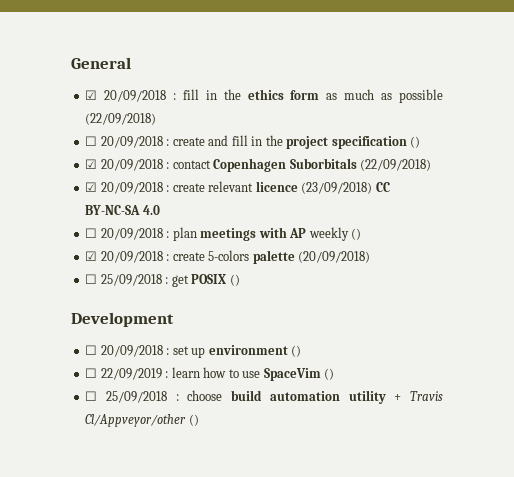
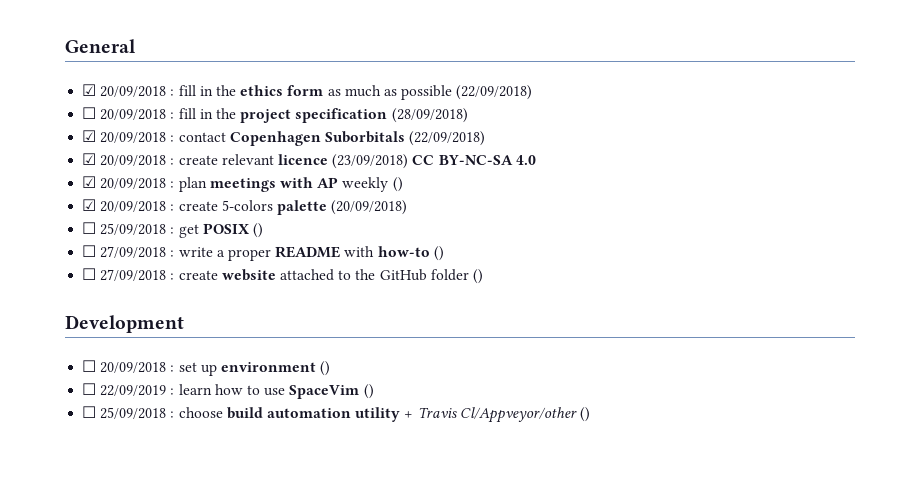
- ☐ 20/09/2018 : create and fill in the project specification ()
+ ☐ 20/09/2018 : fill in the project specification (28/09/2018)
- ☐ 20/09/2018 : plan meetings with AP weekly ()
+ ☑ 20/09/2018 : plan meetings with AP weekly ()
+ ☐ 27/09/2018 : write a proper README with how-to ()
+ ☐ 27/09/2018 : create website attached to the GitHub folder ()

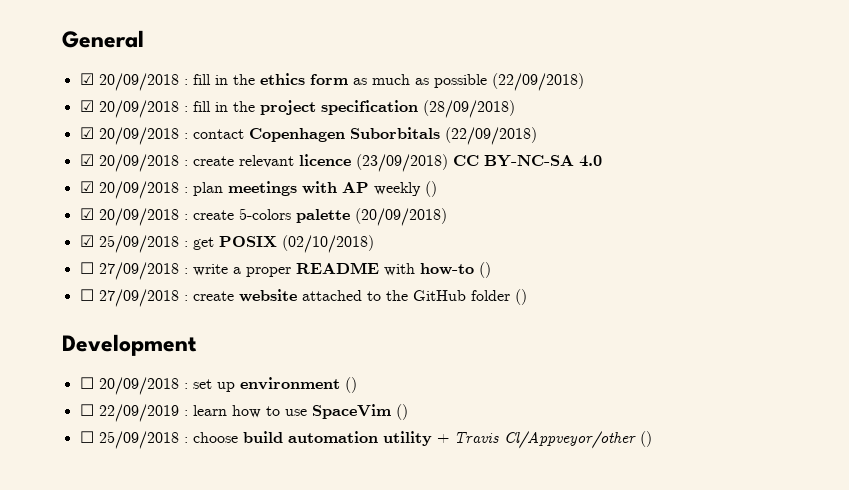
- ☐ 20/09/2018 : fill in the project specification (28/09/2018)
+ ☑ 20/09/2018 : fill in the project specification (28/09/2018)
- ☐ 25/09/2018 : get POSIX ()
+ ☑ 25/09/2018 : get POSIX (02/10/2018)

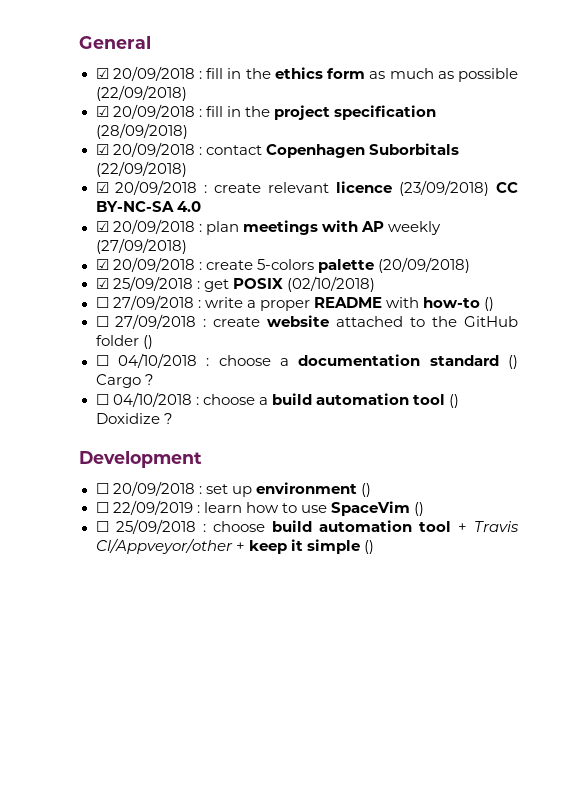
- ☑ 20/09/2018 : plan meetings with AP weekly ()
+ ☑ 20/09/2018 : plan meetings with AP weekly (27/09/2018)
+ ☐ 04/10/2018 : choose a documentation standard () Cargo ?
+ ☐ 04/10/2018 : choose a build automation tool () Doxidize ?
- ☐ 25/09/2018 : choose build automation utility + Travis Cl/Appveyor/other ()
+ ☐ 25/09/2018 : choose build automation tool + Travis Cl/Appveyor/other + keep it simple ()

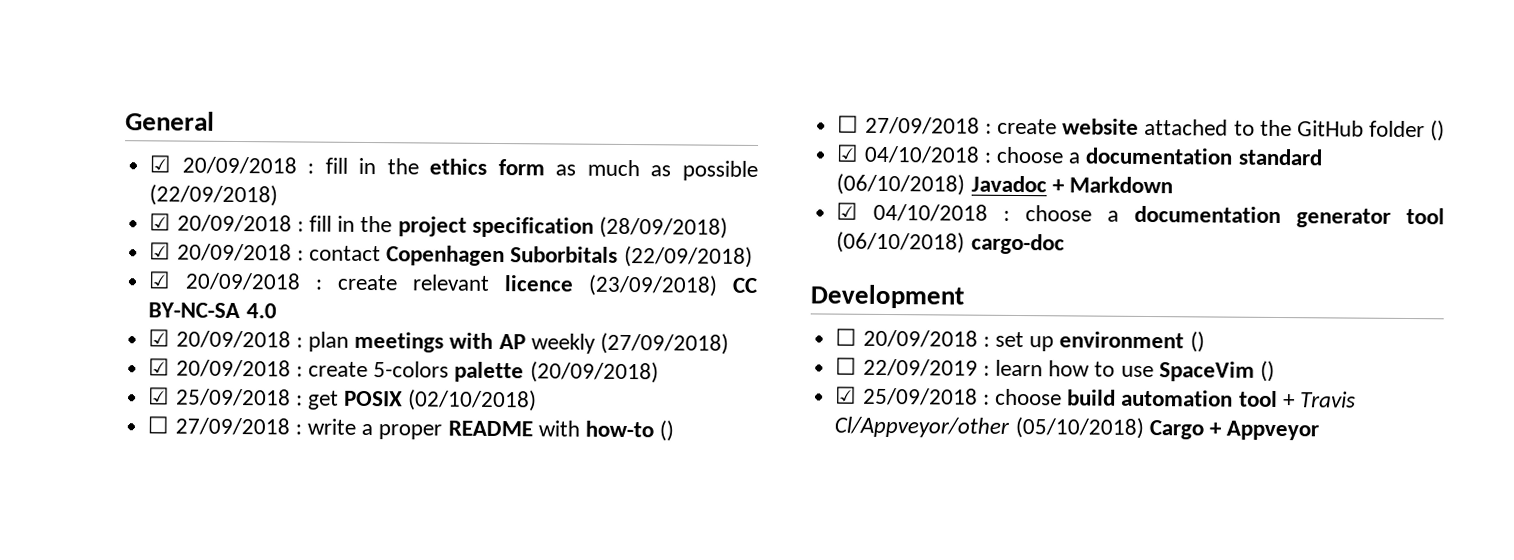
- ☐ 04/10/2018 : choose a documentation standard () Cargo ?
- ☐ 04/10/2018 : choose a build automation tool () Doxidize ?
+ ☑ 04/10/2018 : choose a documentation standard (06/10/2018) Javadoc + Markdown
+ ☑ 04/10/2018 : choose a documentation generator tool (06/10/2018) cargo-doc
- ☐ 25/09/2018 : choose build automation tool + Travis Cl/Appveyor/other + keep it simple ()
+ ☑ 25/09/2018 : choose build automation tool + Travis Cl/Appveyor/other (05/10/2018) Cargo + Appveyor

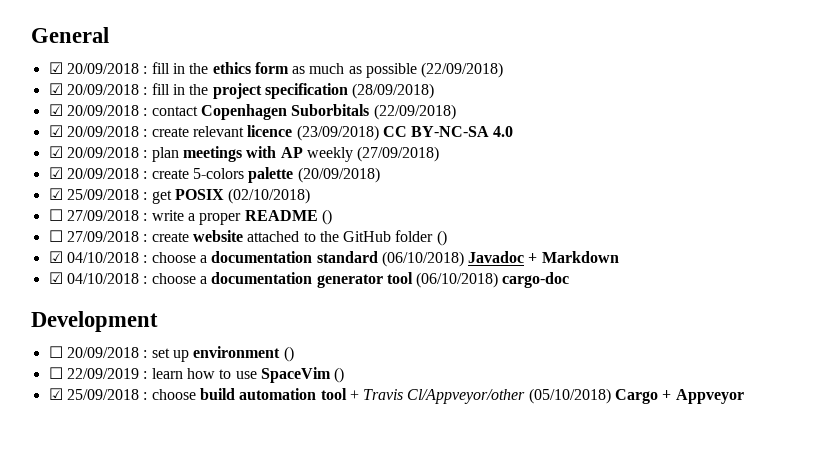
- ☐ 27/09/2018 : write a proper README with how-to ()
+ ☐ 27/09/2018 : write a proper README ()

